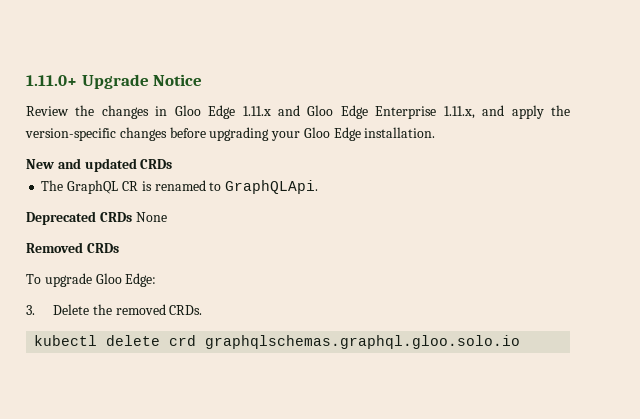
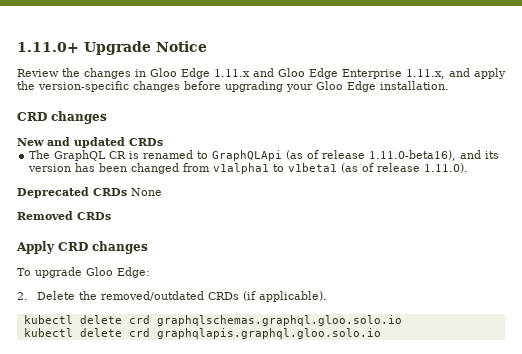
  Review the changes in Gloo Edge 1.11.x and Gloo Edge Enterprise 1.11.x, and apply the version-specific changes before upgrading your Gloo Edge installation.
+ CRD changes
- The GraphQL CR is renamed to GraphQLApi.
+ The GraphQL CR is renamed to GraphQLApi (as of release 1.11.0-beta16), and its version has been changed from v1alpha1 to v1beta1 (as of release 1.11.0).
+ Apply CRD changes
- 3. Delete the removed CRDs.
+ 2. Delete the removed/outdated CRDs (if applicable).
+ kubectl delete crd graphqlapis.graphql.gloo.solo.io

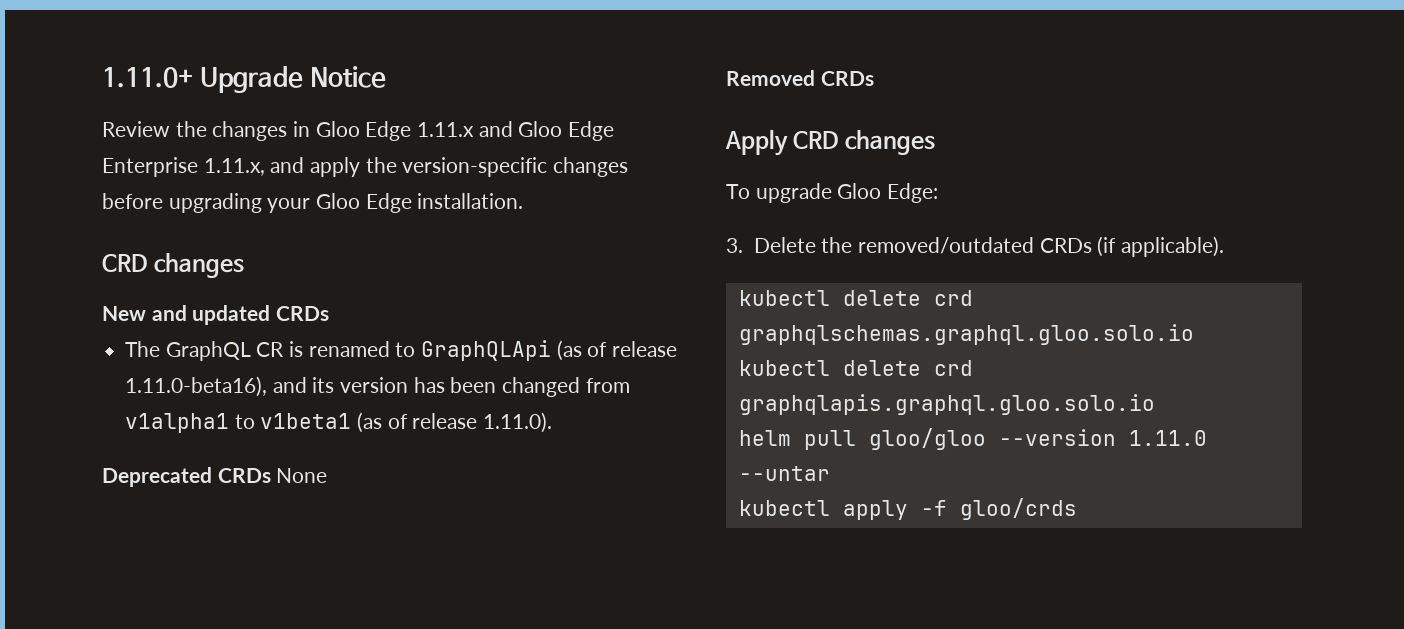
- 2. Delete the removed/outdated CRDs (if applicable).
+ 3. Delete the removed/outdated CRDs (if applicable).
+ helm pull gloo/gloo --version 1.11.0 --untar
+ kubectl apply -f gloo/crds

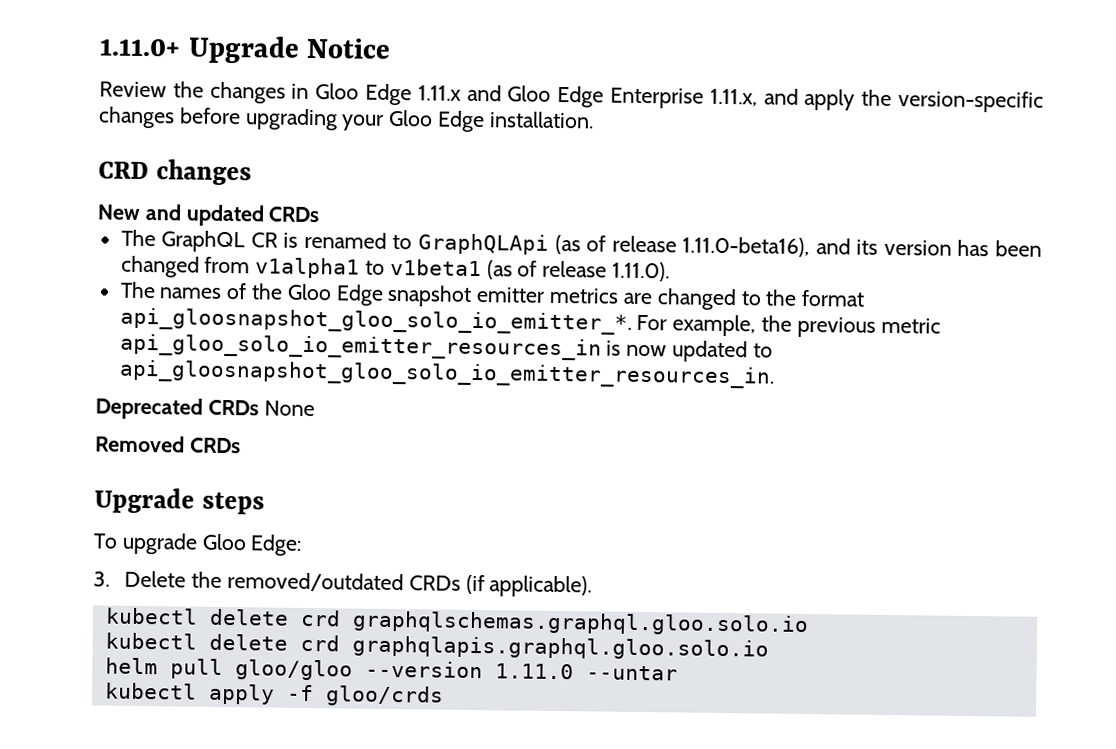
+ The names of the Gloo Edge snapshot emitter metrics are changed to the format api_gloosnapshot_gloo_solo_io_emitter_*. For example, the previous metric api_gloo_solo_io_emitter_resources_in is now updated to api_gloosnapshot_gloo_solo_io_emitter_resources_in.
- Apply CRD changes
+ Upgrade steps

